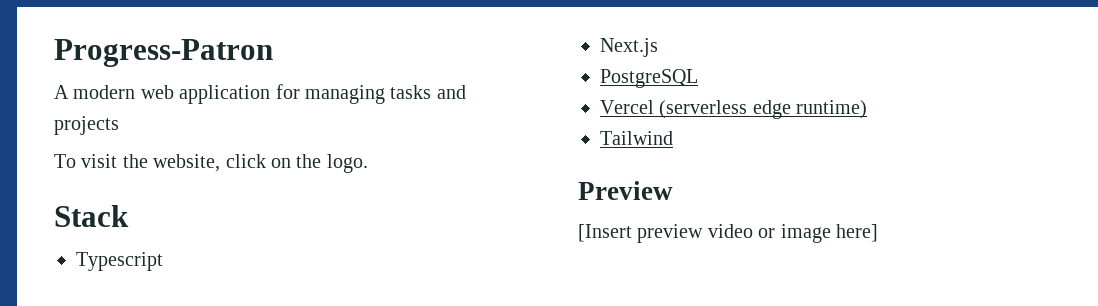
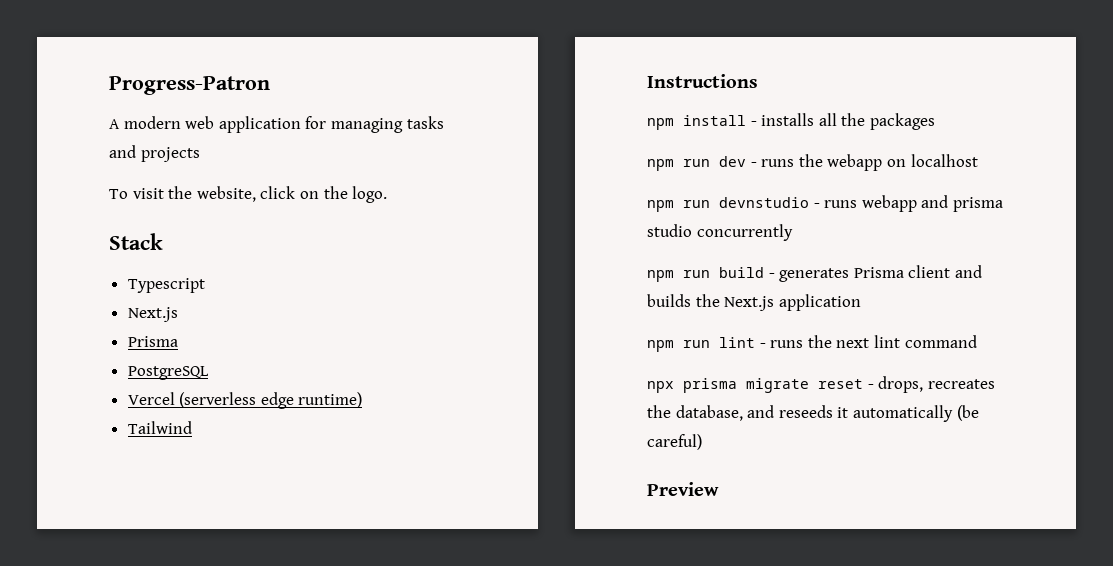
  Typescript
  Next.js
+ Prisma
+ Instructions
+ npm install - installs all the packages
+ npm run dev - runs the webapp on localhost
+ npm run devnstudio - runs webapp and prisma studio concurrently
+ npm run build - generates Prisma client and builds the Next.js application
+ npm run lint - runs the next lint command
+ npx prisma migrate reset - drops, recreates the database, and reseeds it automatically (be careful)
  Preview
- [Insert preview video or image here]

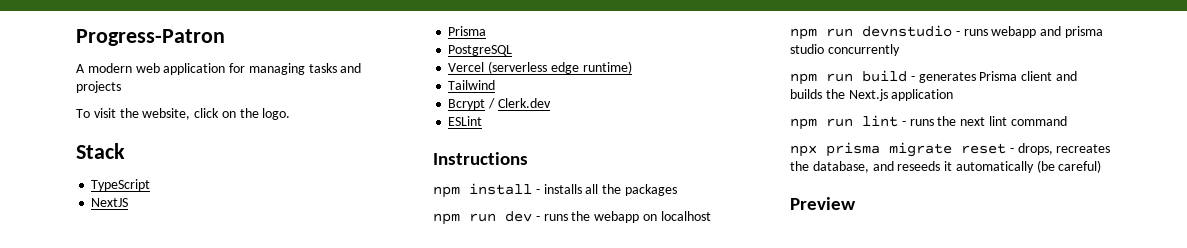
- Typescript
- Next.js
+ TypeScript
+ NextJS
+ Bcrypt / Clerk.dev
+ ESLint

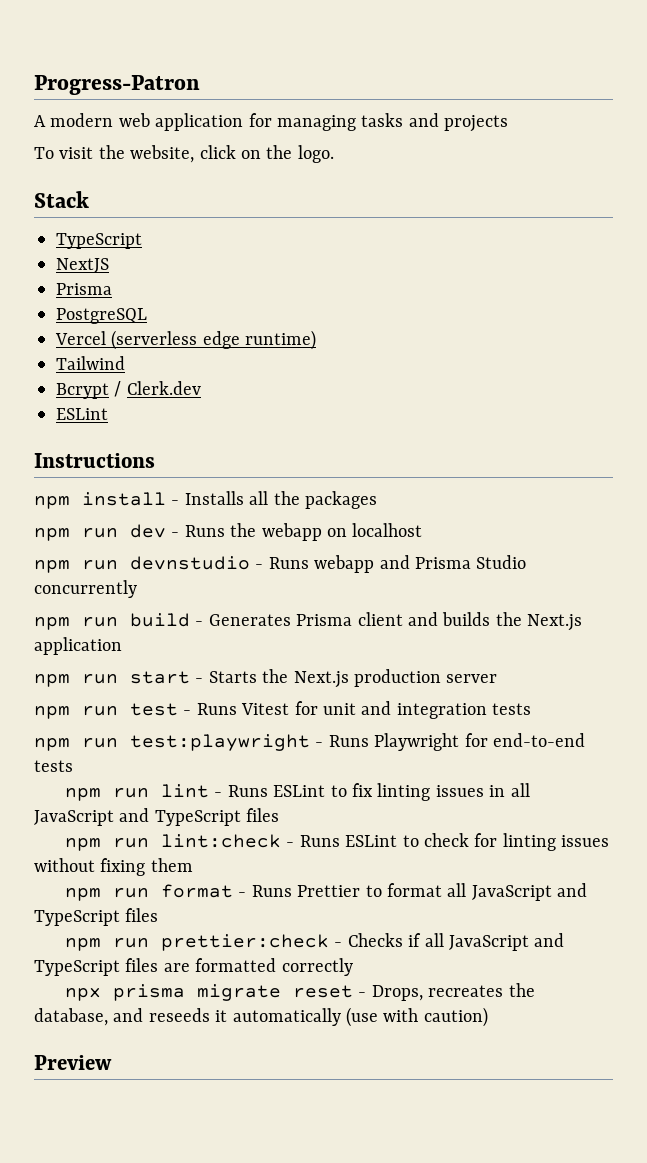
- npm install - installs all the packages
+ npm install - Installs all the packages
- npm run dev - runs the webapp on localhost
+ npm run dev - Runs the webapp on localhost
- npm run devnstudio - runs webapp and prisma studio concurrently
+ npm run devnstudio - Runs webapp and Prisma Studio concurrently
- npm run build - generates Prisma client and builds the Next.js application
+ npm run build - Generates Prisma client and builds the Next.js application
- npm run lint - runs the next lint command
+ npm run start - Starts the Next.js production server
+ npm run test - Runs Vitest for unit and integration tests
+ npm run test:playwright - Runs Playwright for end-to-end tests
+ npm run lint - Runs ESLint to fix linting issues in all JavaScript and TypeScript files
+ npm run lint:check - Runs ESLint to check for linting issues without fixing them
+ npm run format - Runs Prettier to format all JavaScript and TypeScript files
+ npm run prettier:check - Checks if all JavaScript and TypeScript files are formatted correctly
- npx prisma migrate reset - drops, recreates the database, and reseeds it automatically (be careful)
+ npx prisma migrate reset - Drops, recreates the database, and reseeds it automatically (use with caution)

